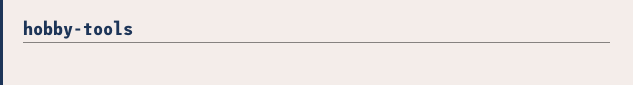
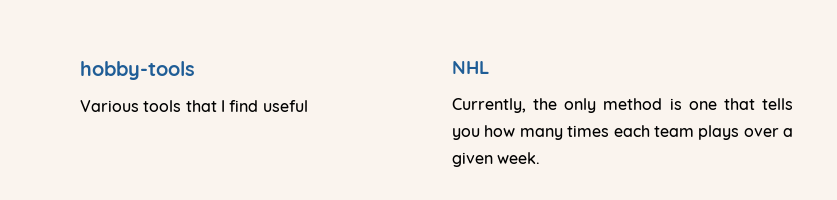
+ Various tools that I find useful
+ NHL
+ Currently, the only method is one that tells you how many times each team plays over a given week.

